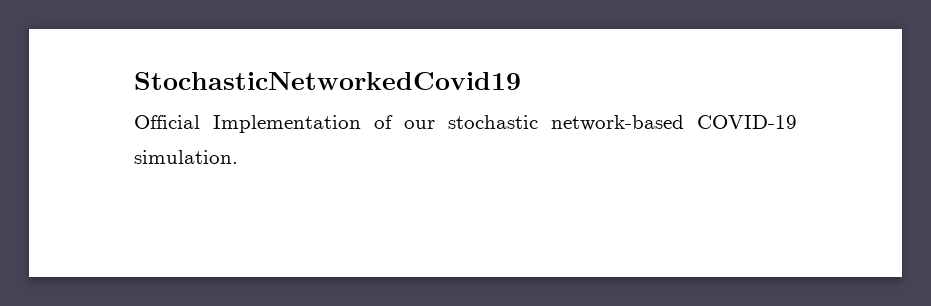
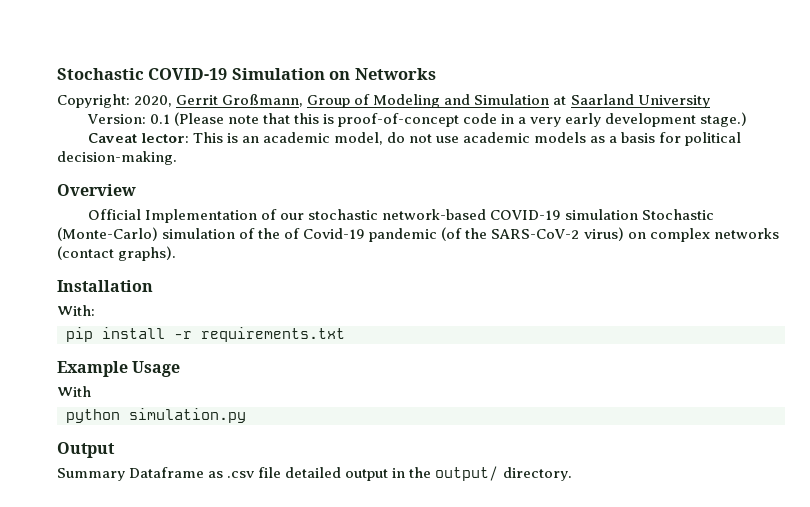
- StochasticNetworkedCovid19
+ Stochastic COVID-19 Simulation on Networks
+ Copyright: 2020, Gerrit Großmann, Group of Modeling and Simulation at Saarland University
+ Version: 0.1 (Please note that this is proof-of-concept code in a very early development stage.)
+ Caveat lector: This is an academic model, do not use academic models as a basis for political decision-making.
+ Overview
- Official Implementation of our stochastic network-based COVID-19 simulation.
+ Official Implementation of our stochastic network-based COVID-19 simulation Stochastic (Monte-Carlo) simulation of the of Covid-19 pandemic (of the SARS-CoV-2 virus) on complex networks (contact graphs).
+ Installation
+ With:
+ pip install -r requirements.txt
+ Example Usage
+ With
+ python simulation.py
+ Output
+ Summary Dataframe as .csv file detailed output in the output/ directory.

